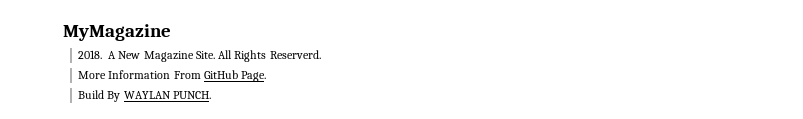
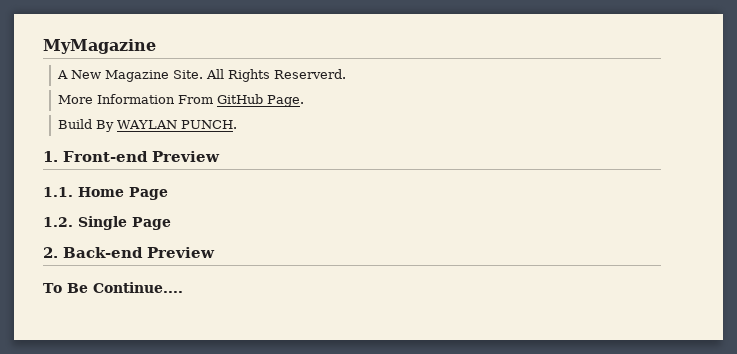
- 2018.
+ 1. Front-end Preview
+ 1.1. Home Page
+ 1.2. Single Page
+ 2. Back-end Preview
+ To Be Continue....

